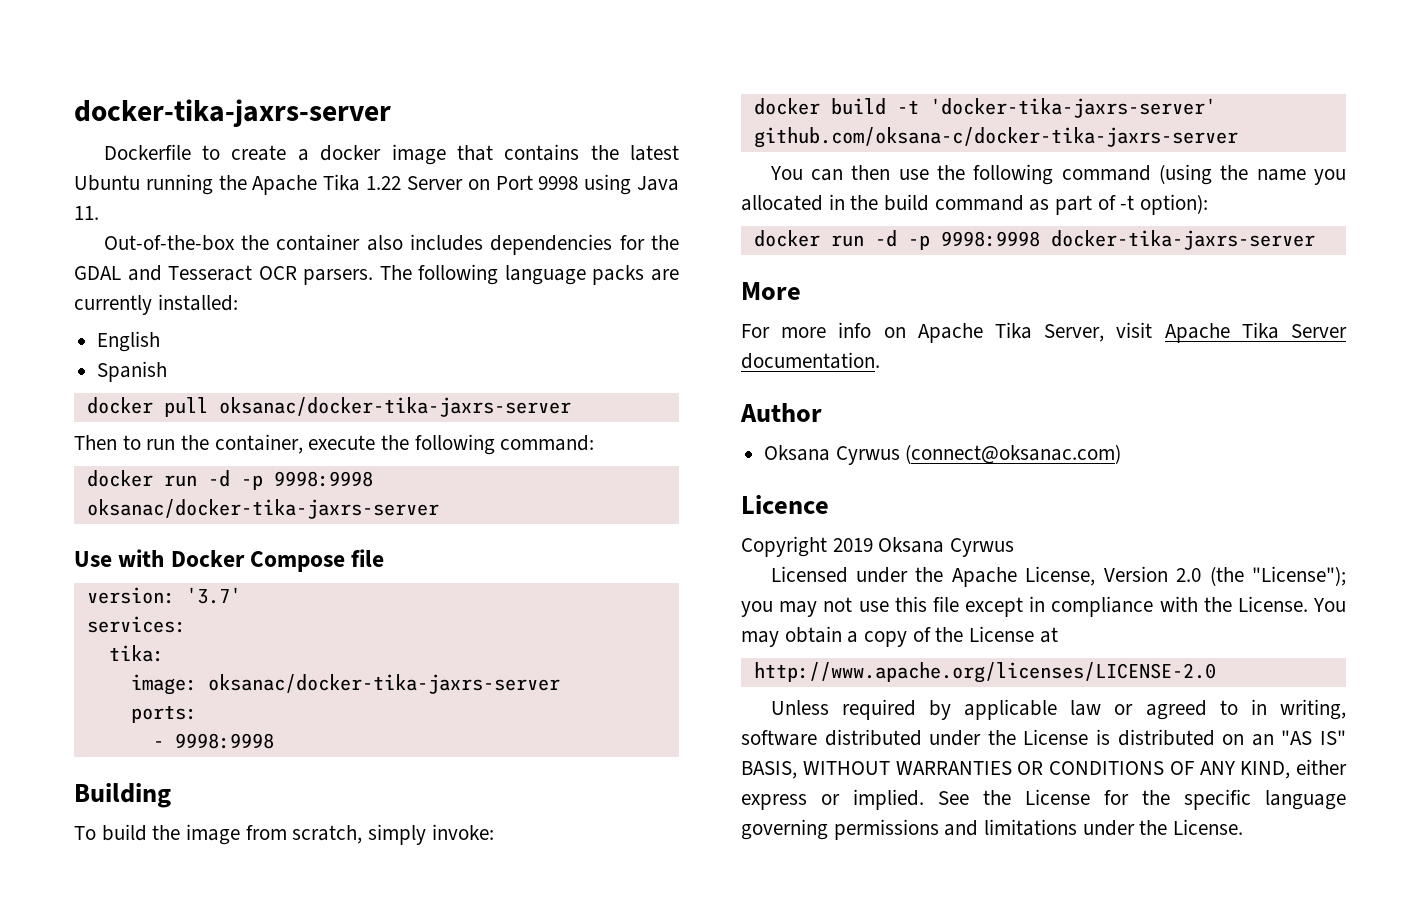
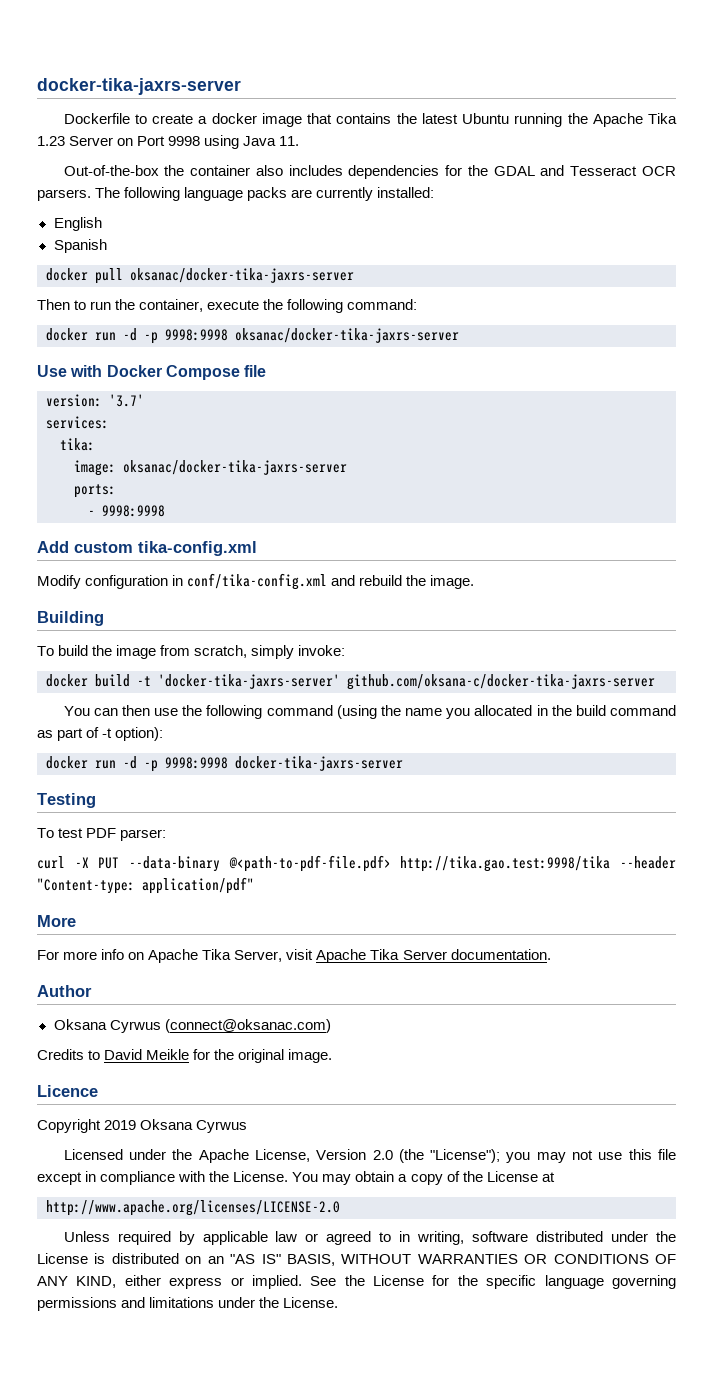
- Dockerfile to create a docker image that contains the latest Ubuntu running the Apache Tika 1.22 Server on Port 9998 using Java 11.
+ Dockerfile to create a docker image that contains the latest Ubuntu running the Apache Tika 1.23 Server on Port 9998 using Java 11.
+ Add custom tika-config.xml
+ Modify configuration in conf/tika-config.xml and rebuild the image.
+ Testing
+ To test PDF parser:
+ curl -X PUT --data-binary @<path-to-pdf-file.pdf> http://tika.gao.test:9998/tika --header "Content-type: application/pdf"
+ Credits to David Meikle for the original image.

